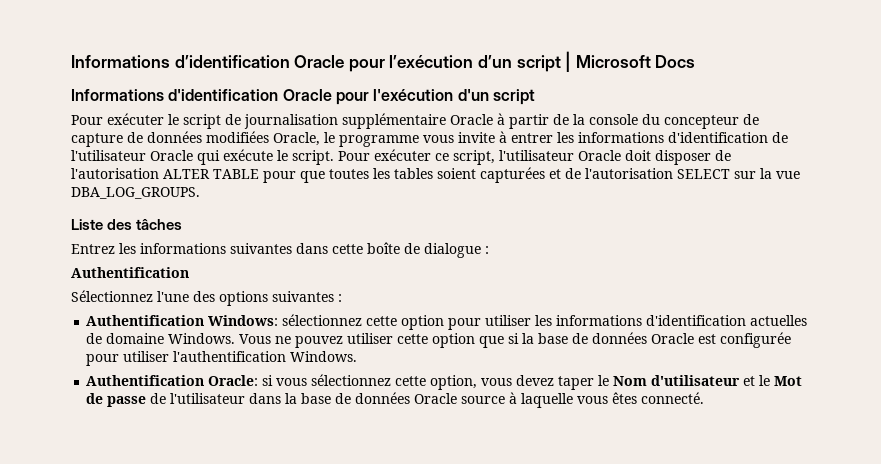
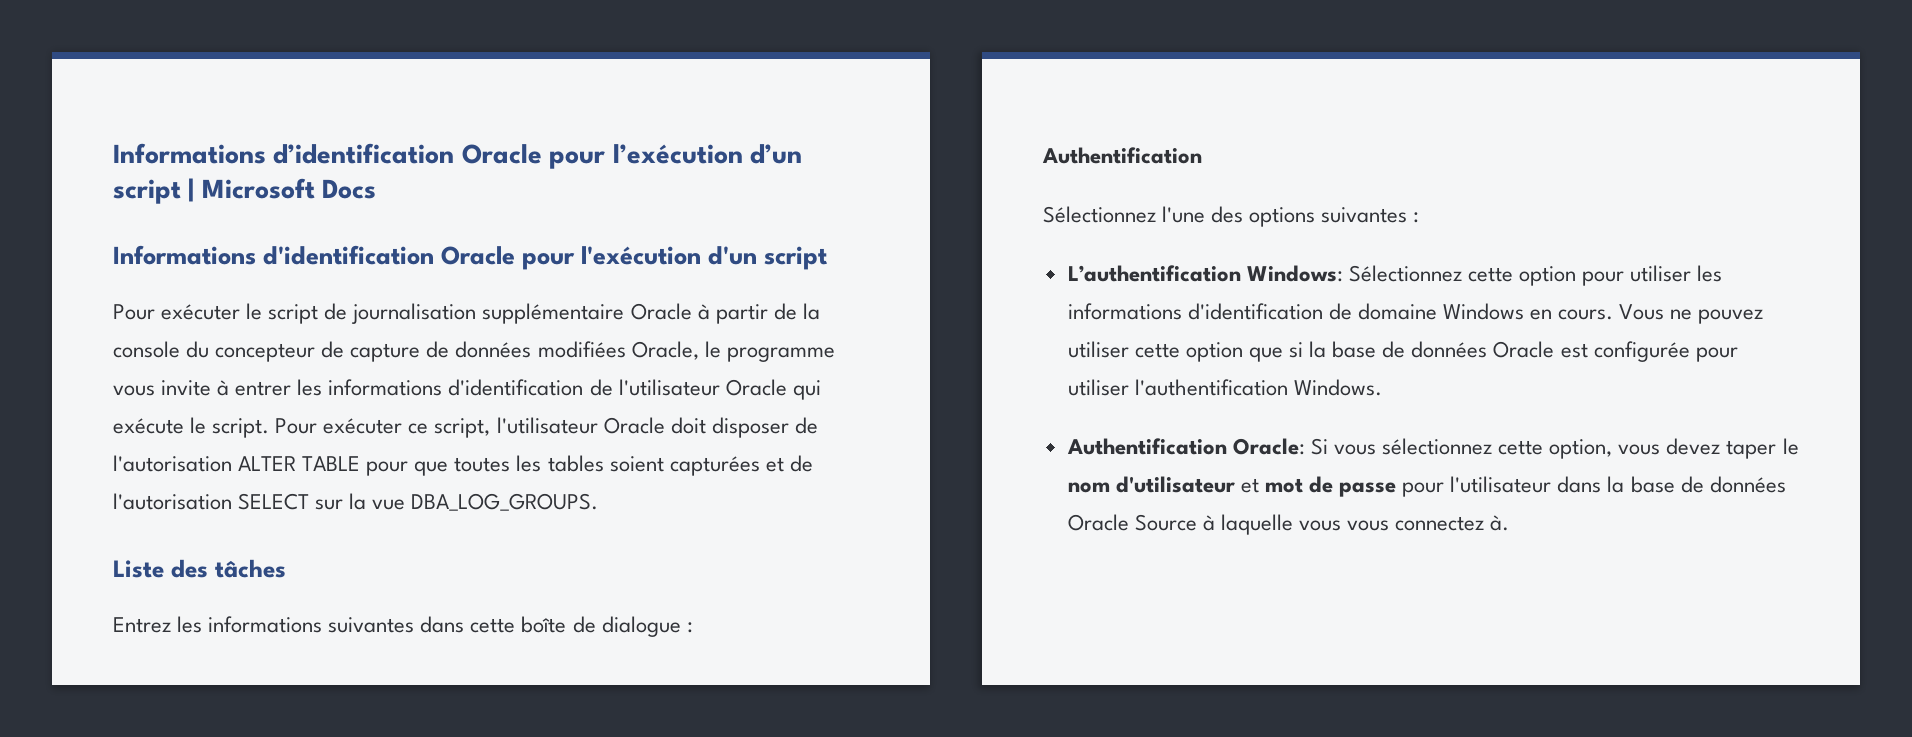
- Authentification Windows: sélectionnez cette option pour utiliser les informations d'identification actuelles de domaine Windows.
+ L’authentification Windows: Sélectionnez cette option pour utiliser les informations d'identification de domaine Windows en cours.
- Authentification Oracle: si vous sélectionnez cette option, vous devez taper le Nom d'utilisateur et le Mot de passe de l'utilisateur dans la base de données Oracle source à laquelle vous êtes connecté.
+ Authentification Oracle: Si vous sélectionnez cette option, vous devez taper le nom d'utilisateur et mot de passe pour l'utilisateur dans la base de données Oracle Source à laquelle vous vous connectez à.

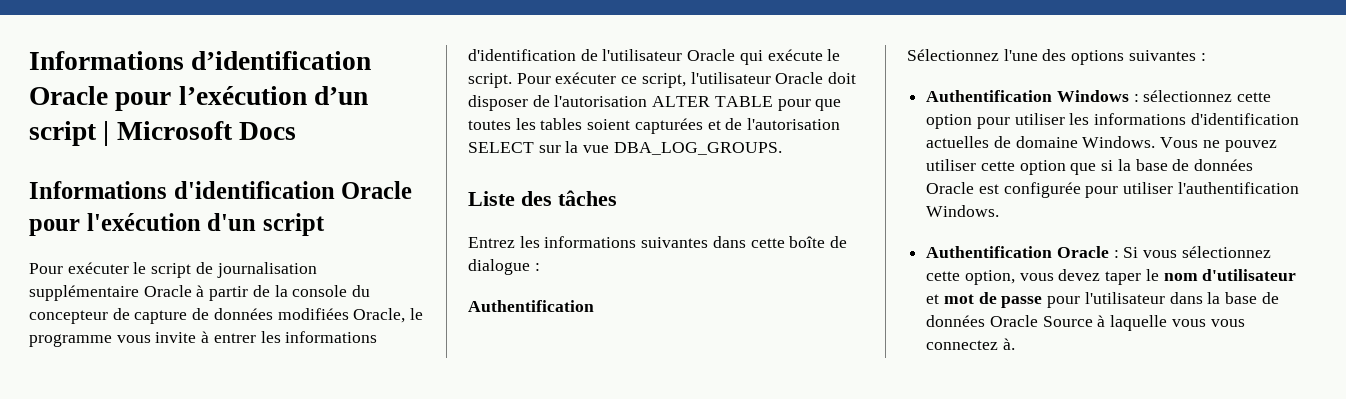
- L’authentification Windows: Sélectionnez cette option pour utiliser les informations d'identification de domaine Windows en cours.
+ Authentification Windows : sélectionnez cette option pour utiliser les informations d'identification actuelles de domaine Windows.
- Authentification Oracle: Si vous sélectionnez cette option, vous devez taper le nom d'utilisateur et mot de passe pour l'utilisateur dans la base de données Oracle Source à laquelle vous vous connectez à.
+ Authentification Oracle : Si vous sélectionnez cette option, vous devez taper le nom d'utilisateur et mot de passe pour l'utilisateur dans la base de données Oracle Source à laquelle vous vous connectez à.

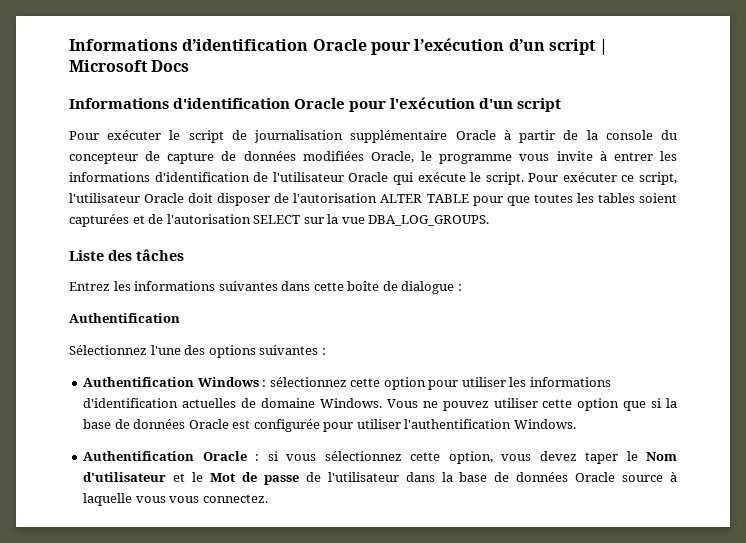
- Authentification Oracle : Si vous sélectionnez cette option, vous devez taper le nom d'utilisateur et mot de passe pour l'utilisateur dans la base de données Oracle Source à laquelle vous vous connectez à.
+ Authentification Oracle : si vous sélectionnez cette option, vous devez taper le Nom d'utilisateur et le Mot de passe de l'utilisateur dans la base de données Oracle source à laquelle vous vous connectez.

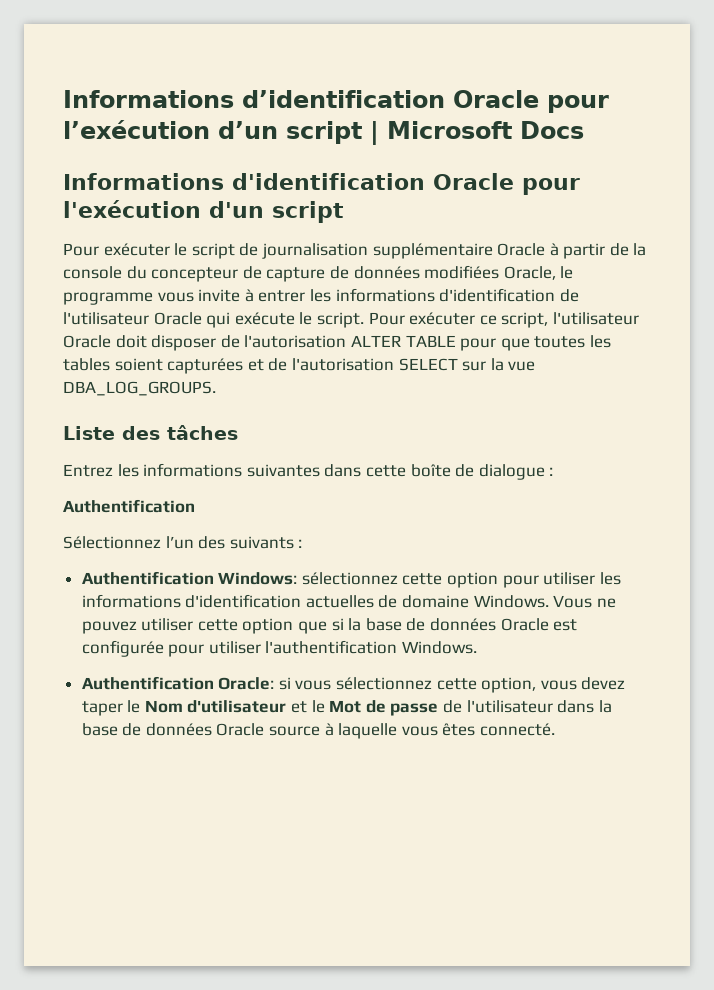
- Sélectionnez l'une des options suivantes :
- Authentification Windows : sélectionnez cette option pour utiliser les informations d'identification actuelles de domaine Windows.
+ Sélectionnez l’un des suivants :
+ Authentification Windows: sélectionnez cette option pour utiliser les informations d'identification actuelles de domaine Windows.
- Authentification Oracle : si vous sélectionnez cette option, vous devez taper le Nom d'utilisateur et le Mot de passe de l'utilisateur dans la base de données Oracle source à laquelle vous vous connectez.
+ Authentification Oracle: si vous sélectionnez cette option, vous devez taper le Nom d'utilisateur et le Mot de passe de l'utilisateur dans la base de données Oracle source à laquelle vous êtes connecté.

